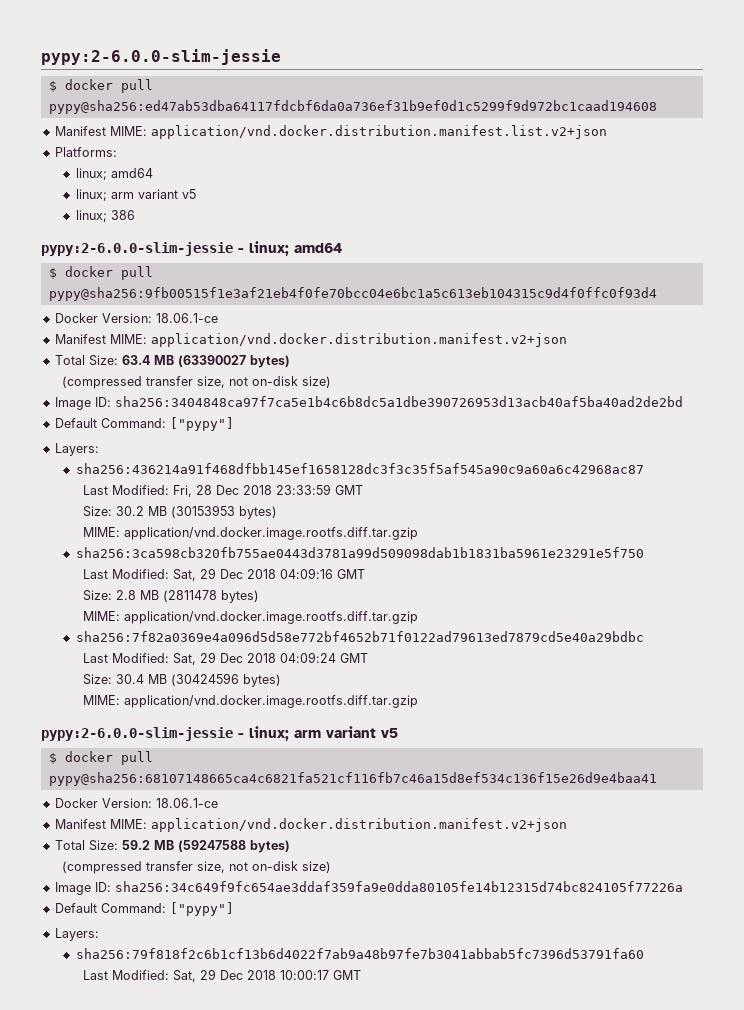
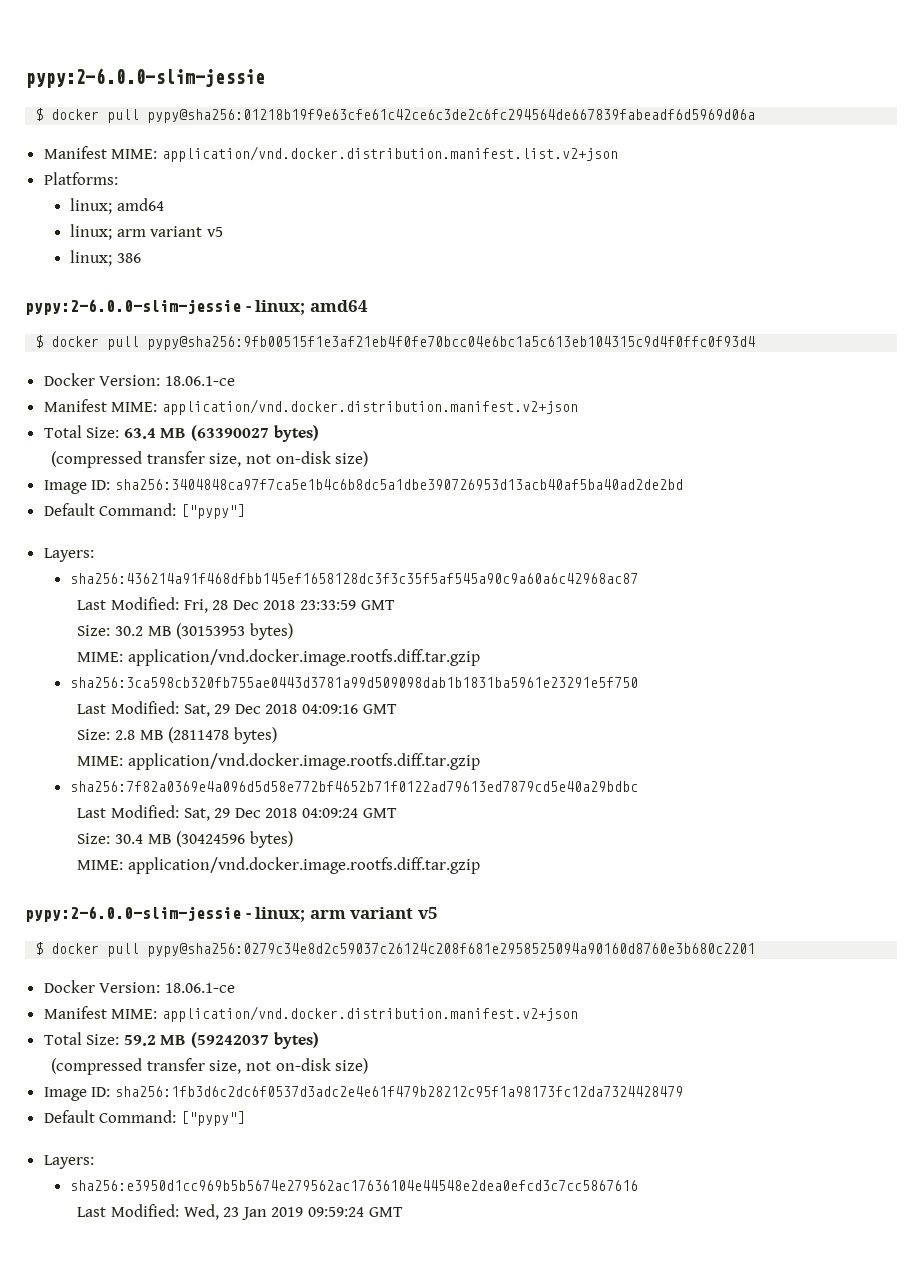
- $ docker pull pypy@sha256:ed47ab53dba64117fdcbf6da0a736ef31b9ef0d1c5299f9d972bc1caad194608
+ $ docker pull pypy@sha256:01218b19f9e63cfe61c42ce6c3de2c6fc294564de667839fabeadf6d5969d06a
- $ docker pull pypy@sha256:68107148665ca4c6821fa521cf116fb7c46a15d8ef534c136f15e26d9e4baa41
+ $ docker pull pypy@sha256:0279c34e8d2c59037c26124c208f681e2958525094a90160d8760e3b680c2201
- Total Size: 59.2 MB (59247588 bytes)
+ Total Size: 59.2 MB (59242037 bytes)
  (compressed transfer size, not on-disk size)
- Image ID: sha256:34c649f9fc654ae3ddaf359fa9e0dda80105fe14b12315d74bc824105f77226a
+ Image ID: sha256:1fb3d6c2dc6f0537d3adc2e4e61f479b28212c95f1a98173fc12da7324428479
  Default Command: ["pypy"]
  Layers:
- sha256:79f818f2c6b1cf13b6d4022f7ab9a48b97fe7b3041abbab5fc7396d53791fa60
- Last Modified: Sat, 29 Dec 2018 10:00:17 GMT
+ sha256:e3950d1cc969b5b5674e279562ac17636104e44548e2dea0efcd3c7cc5867616
+ Last Modified: Wed, 23 Jan 2019 09:59:24 GMT

